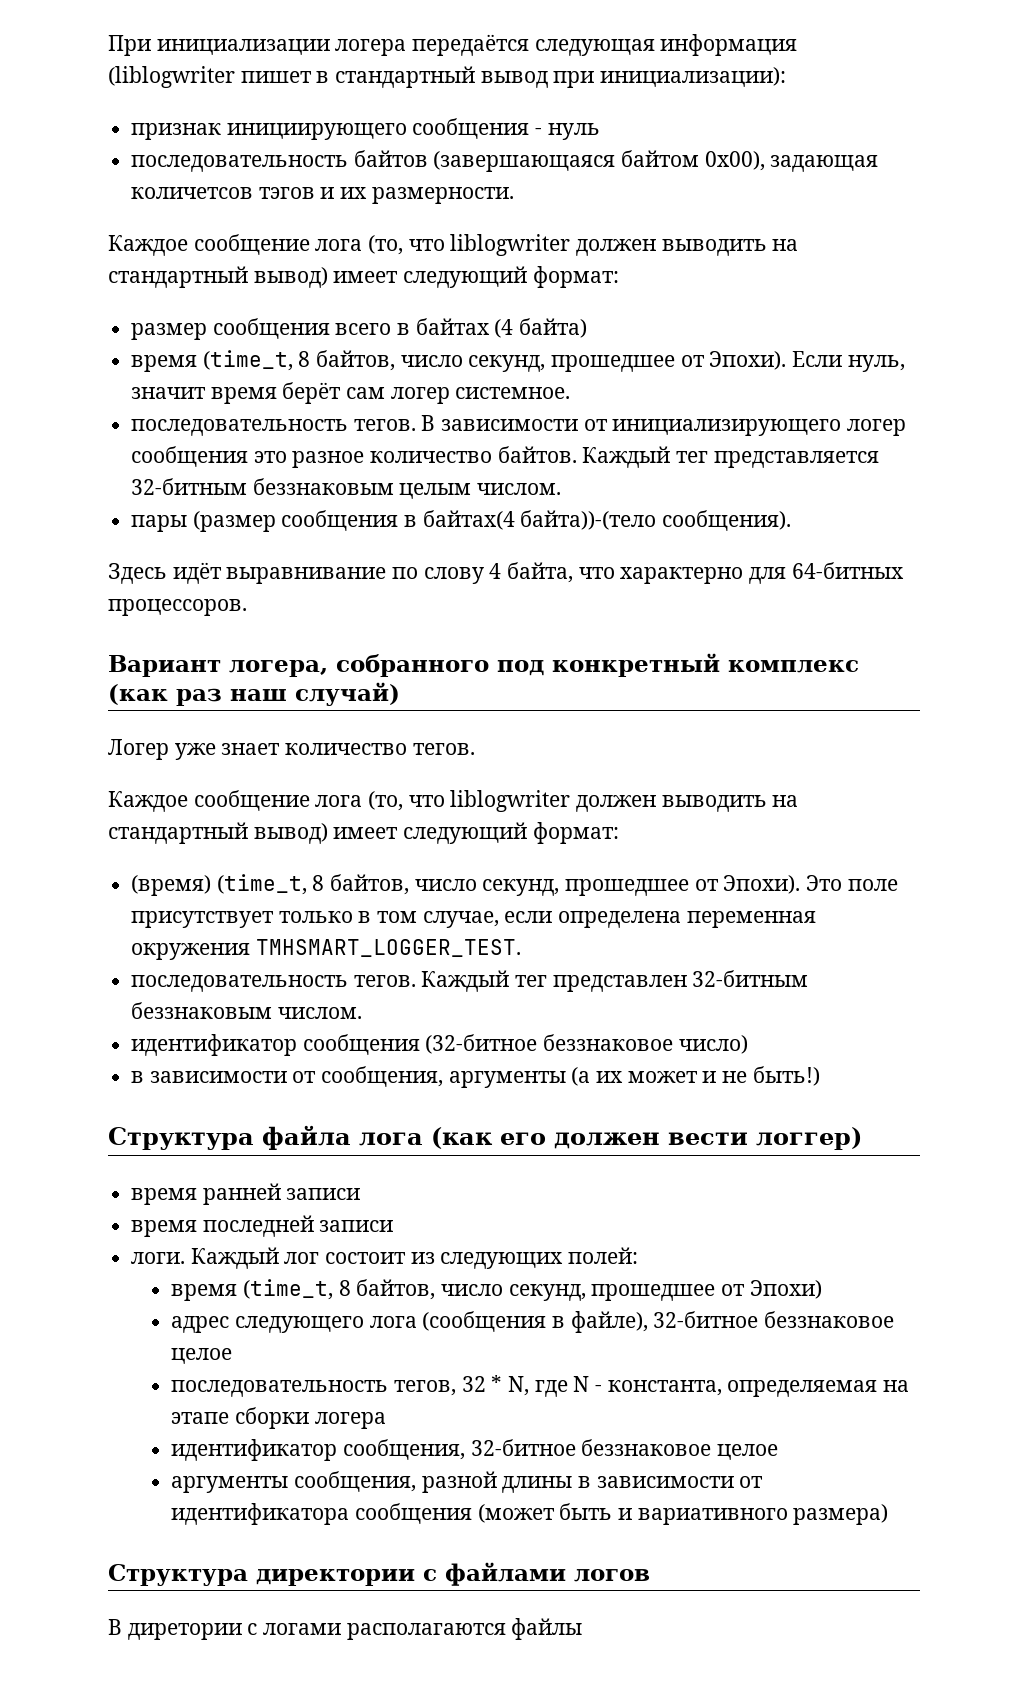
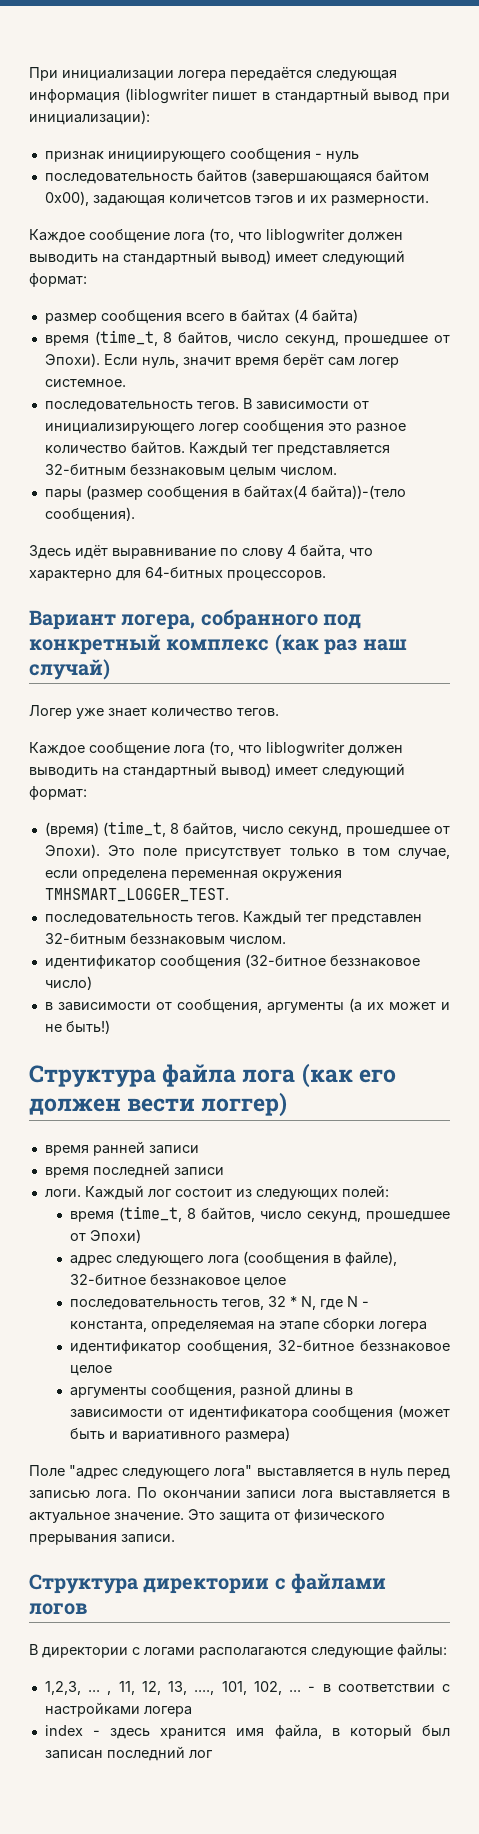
+ Поле "адрес следующего лога" выставляется в нуль перед записью лога. По окончании записи лога выставляется в актуальное значение. Это защита от физического прерывания записи.
- В диретории с логами располагаются файлы
+ В директории с логами располагаются следующие файлы:
+ 1,2,3, ... , 11, 12, 13, ...., 101, 102, ... - в соответствии с настройками логера
+ index - здесь хранится имя файла, в который был записан последний лог

